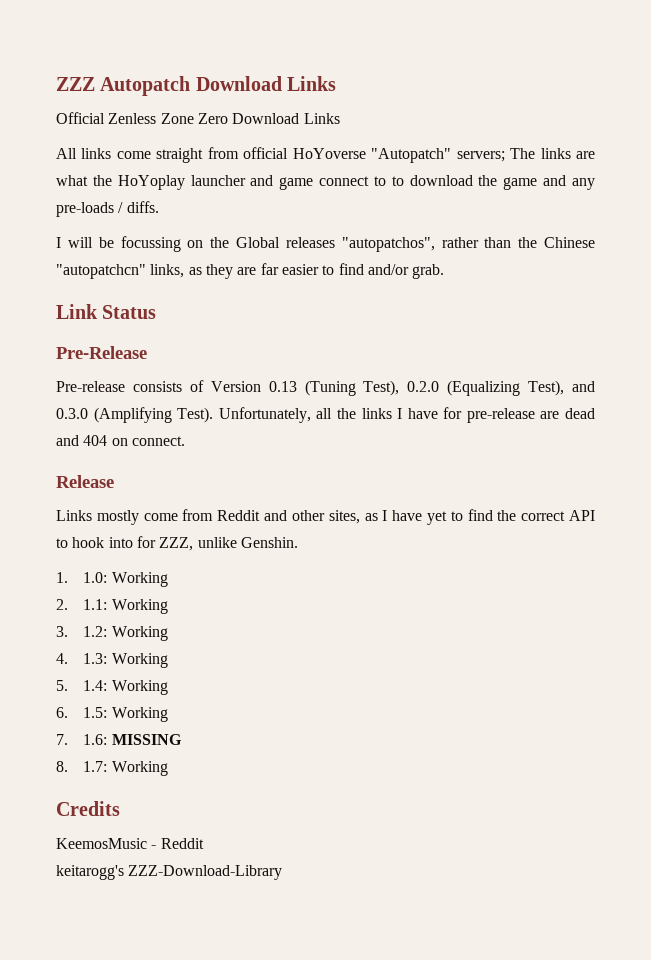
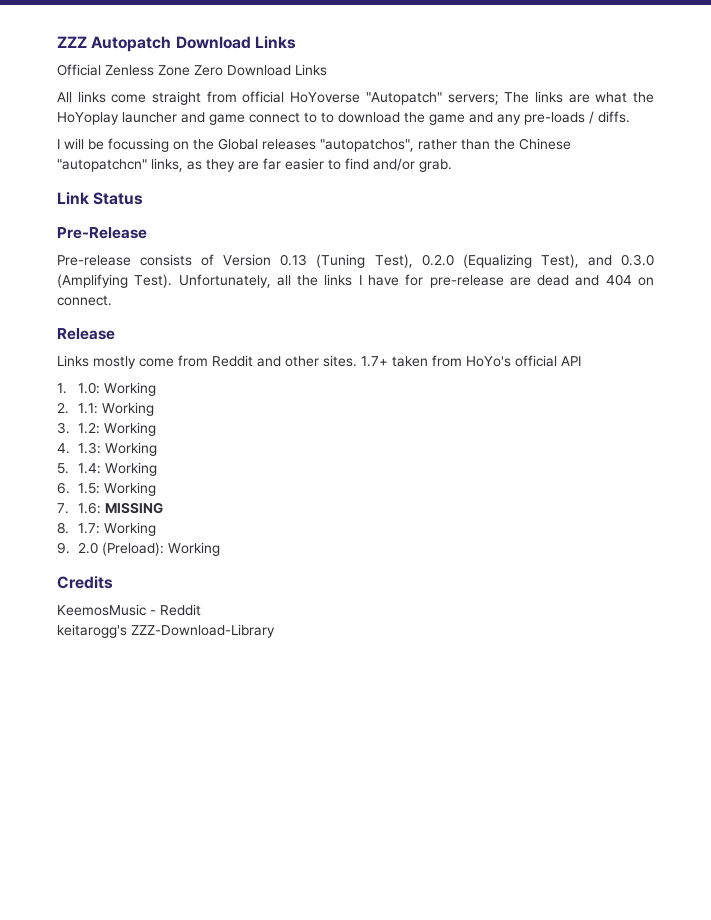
- Links mostly come from Reddit and other sites, as I have yet to find the correct API to hook into for ZZZ, unlike Genshin.
+ Links mostly come from Reddit and other sites. 1.7+ taken from HoYo's official API
+ 9. 2.0 (Preload): Working

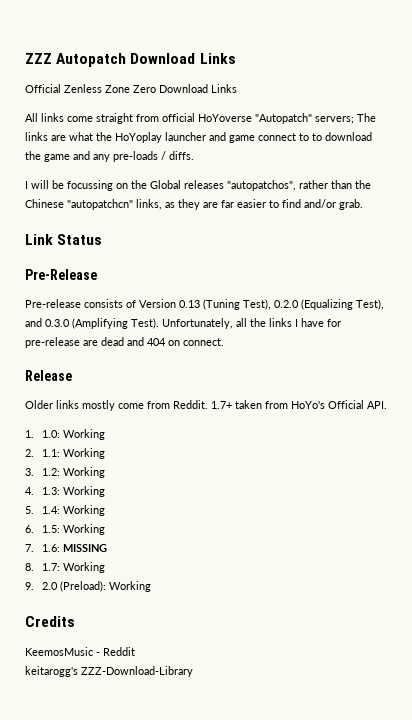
- Links mostly come from Reddit and other sites.
+ Older links mostly come from Reddit.
- 1.7+ taken from HoYo's official API
+ 1.7+ taken from HoYo's Official API.

